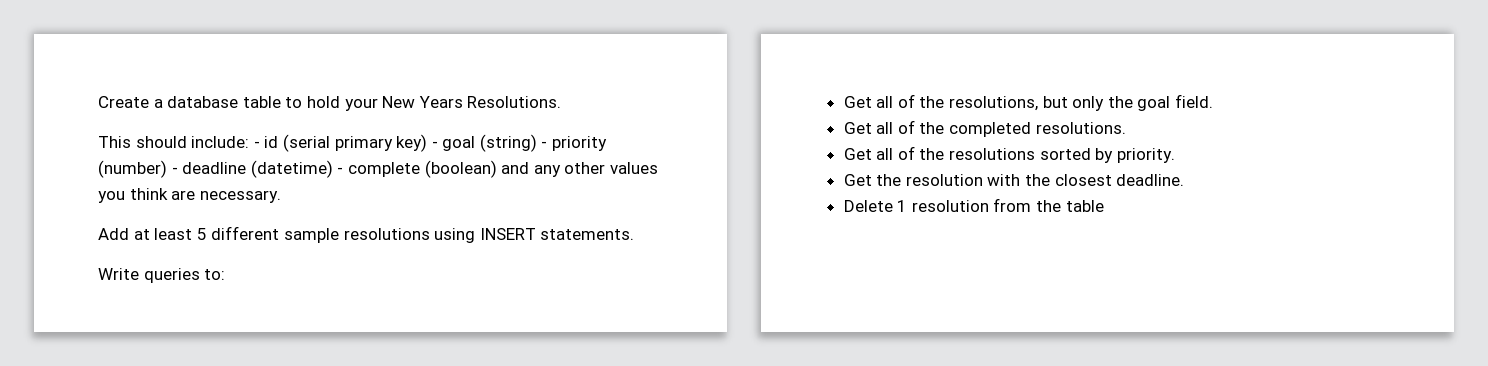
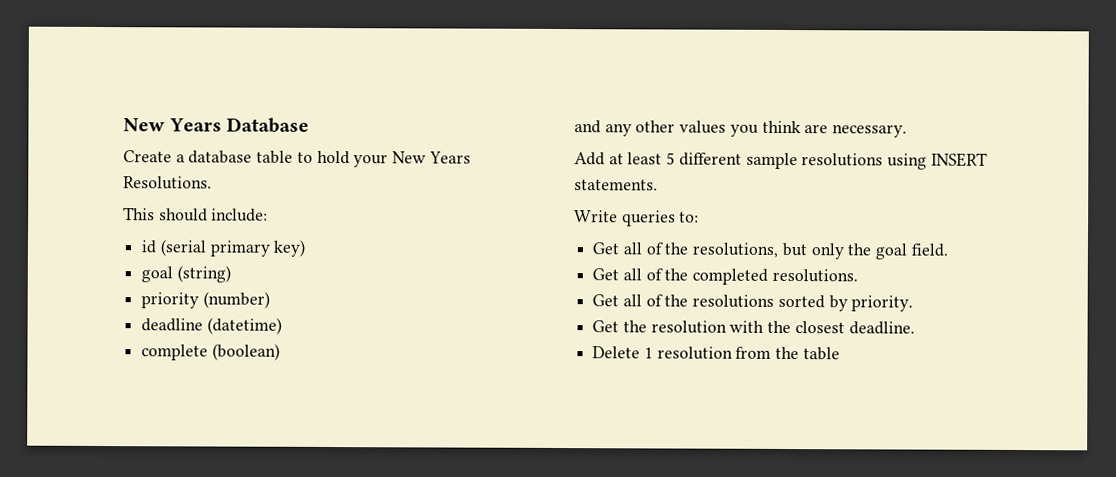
+ New Years Database
- This should include: - id (serial primary key) - goal (string) - priority (number) - deadline (datetime) - complete (boolean) and any other values you think are necessary.
+ This should include:
+ id (serial primary key)
+ goal (string)
+ priority (number)
+ deadline (datetime)
+ complete (boolean)
+ and any other values you think are necessary.

